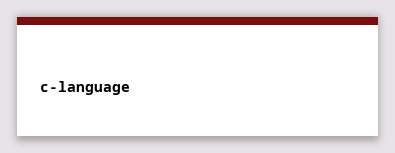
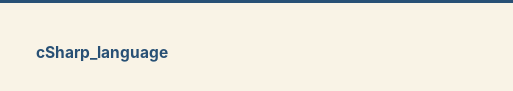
- c-language
+ cSharp_language

